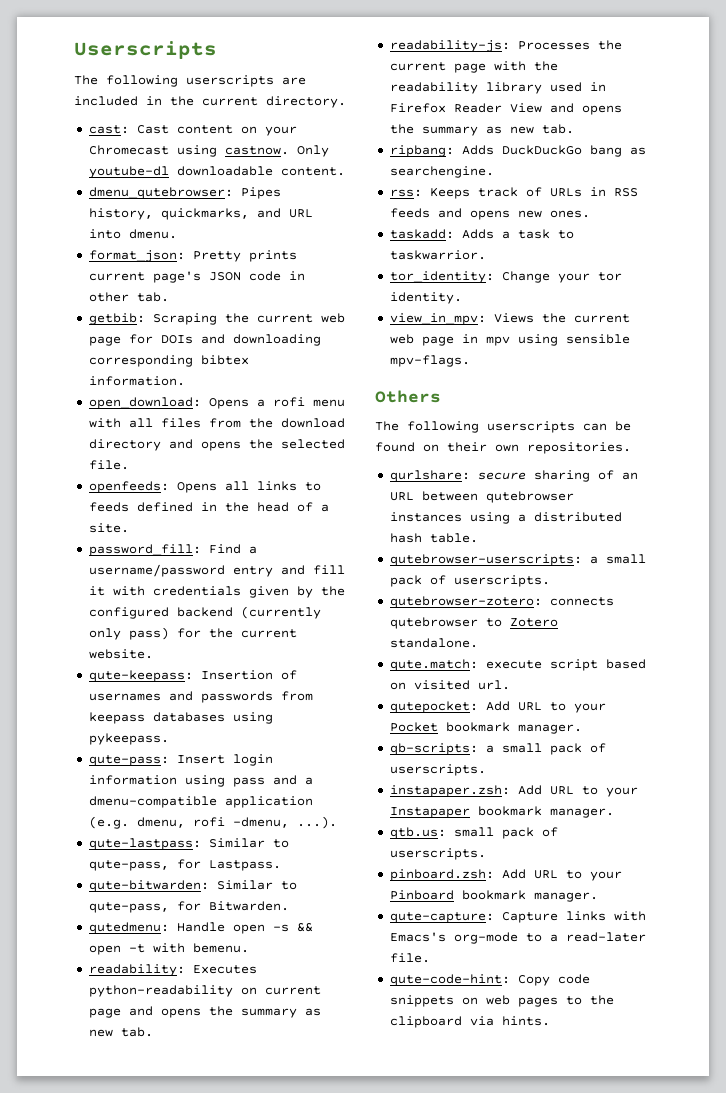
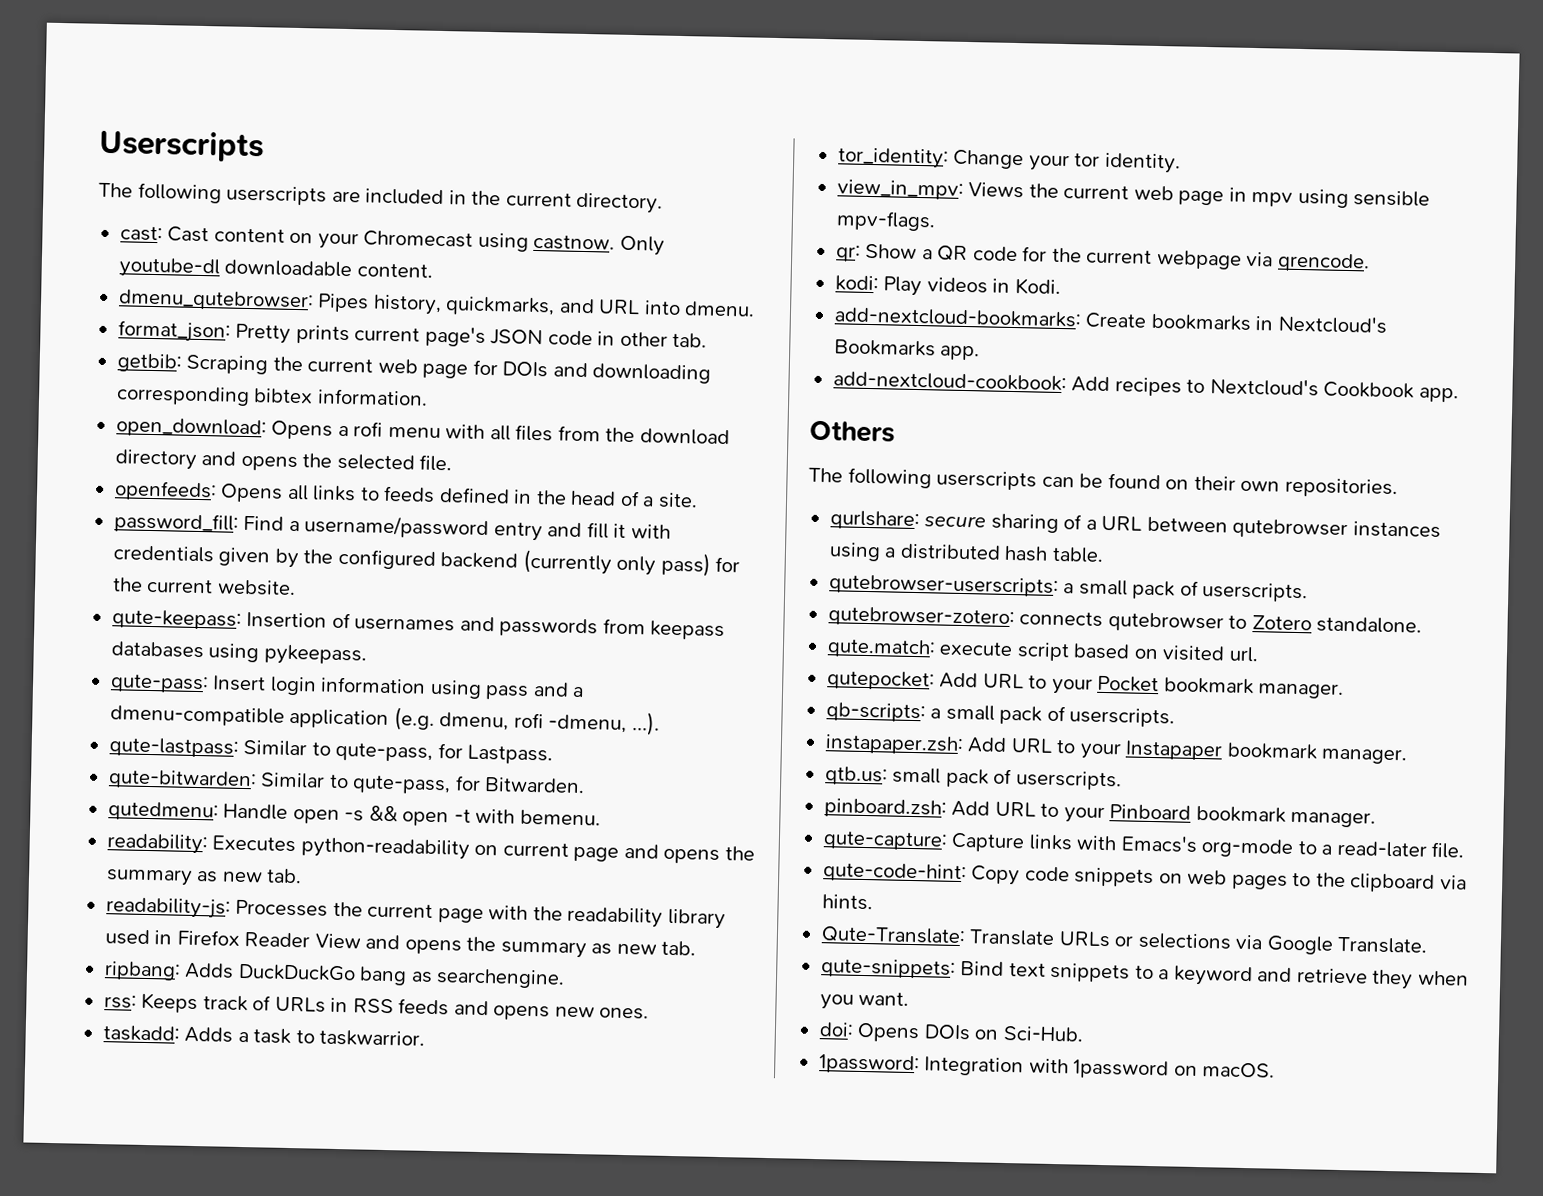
+ qr: Show a QR code for the current webpage via qrencode.
+ kodi: Play videos in Kodi.
+ add-nextcloud-bookmarks: Create bookmarks in Nextcloud's Bookmarks app.
+ add-nextcloud-cookbook: Add recipes to Nextcloud's Cookbook app.
- qurlshare: secure sharing of an URL between qutebrowser instances using a distributed hash table.
+ qurlshare: secure sharing of a URL between qutebrowser instances using a distributed hash table.
+ Qute-Translate: Translate URLs or selections via Google Translate.
+ qute-snippets: Bind text snippets to a keyword and retrieve they when you want.
+ doi: Opens DOIs on Sci-Hub.
+ 1password: Integration with 1password on macOS.

